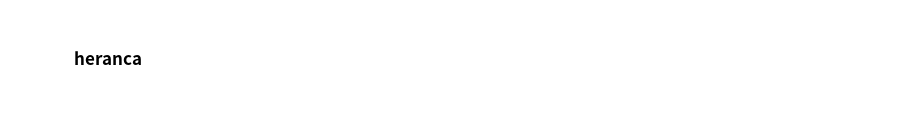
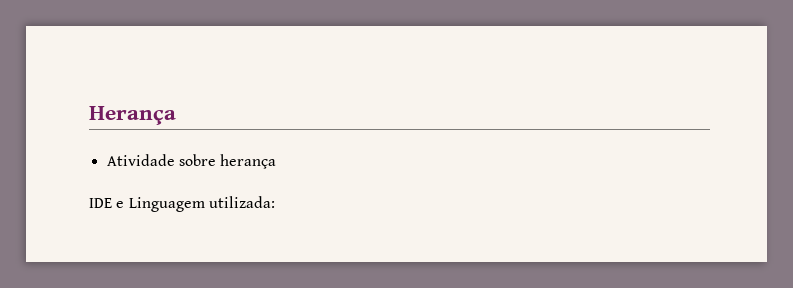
- heranca
+ Herança
+ Atividade sobre herança
+ IDE e Linguagem utilizada:

